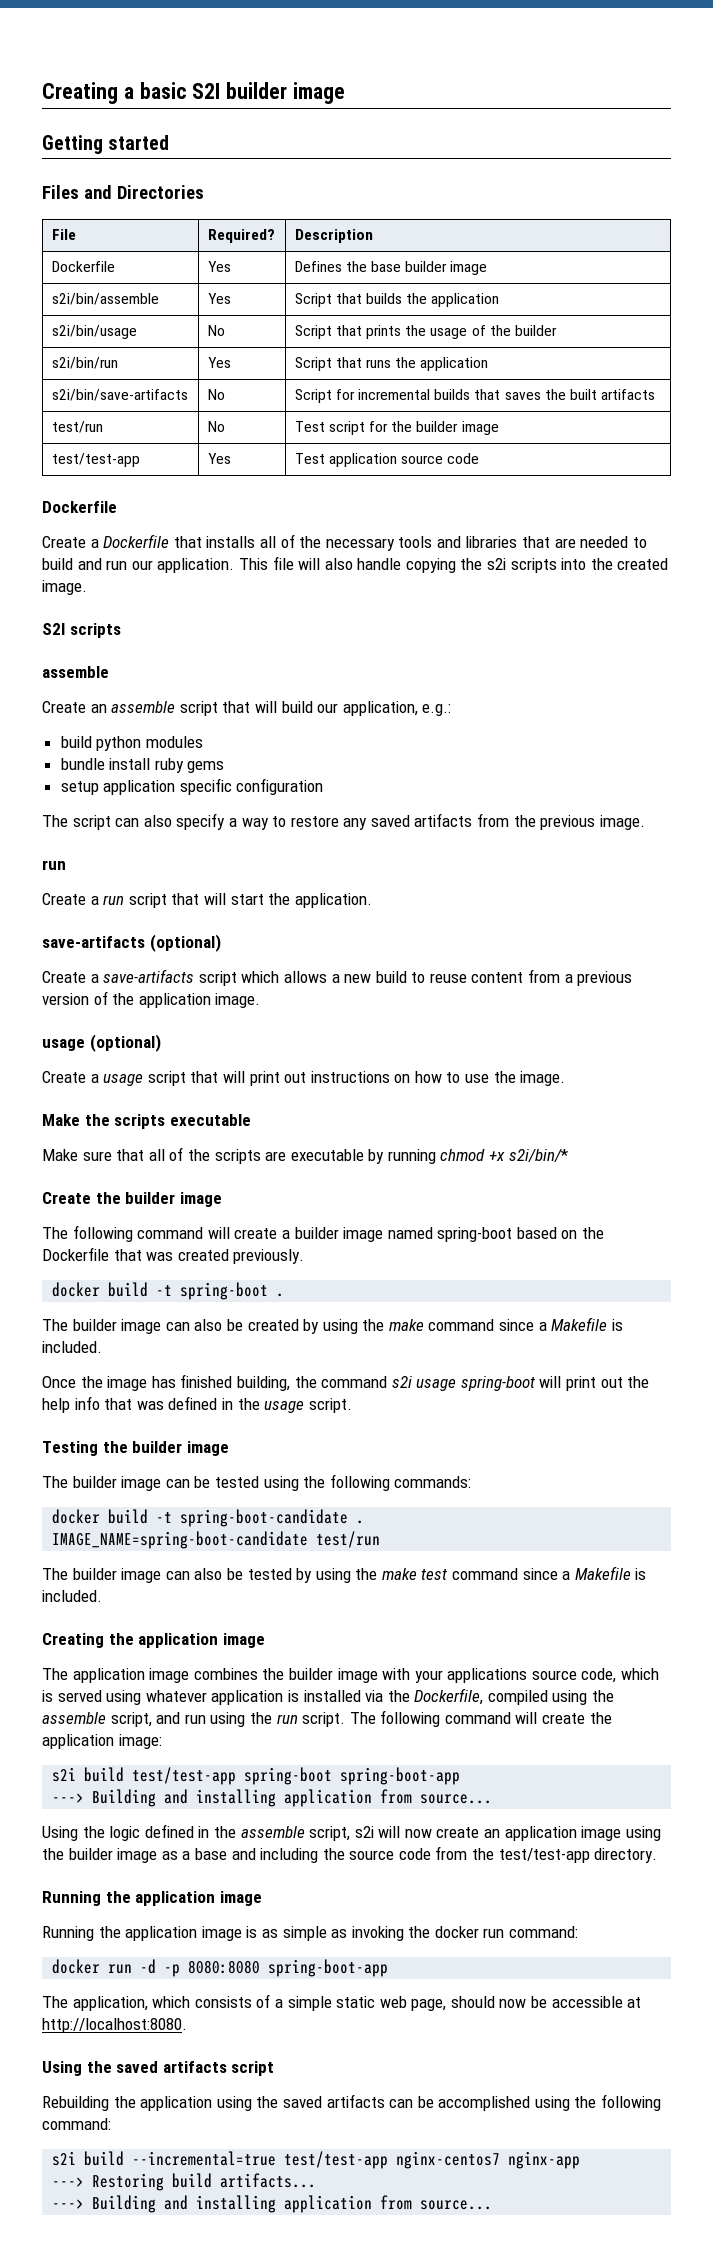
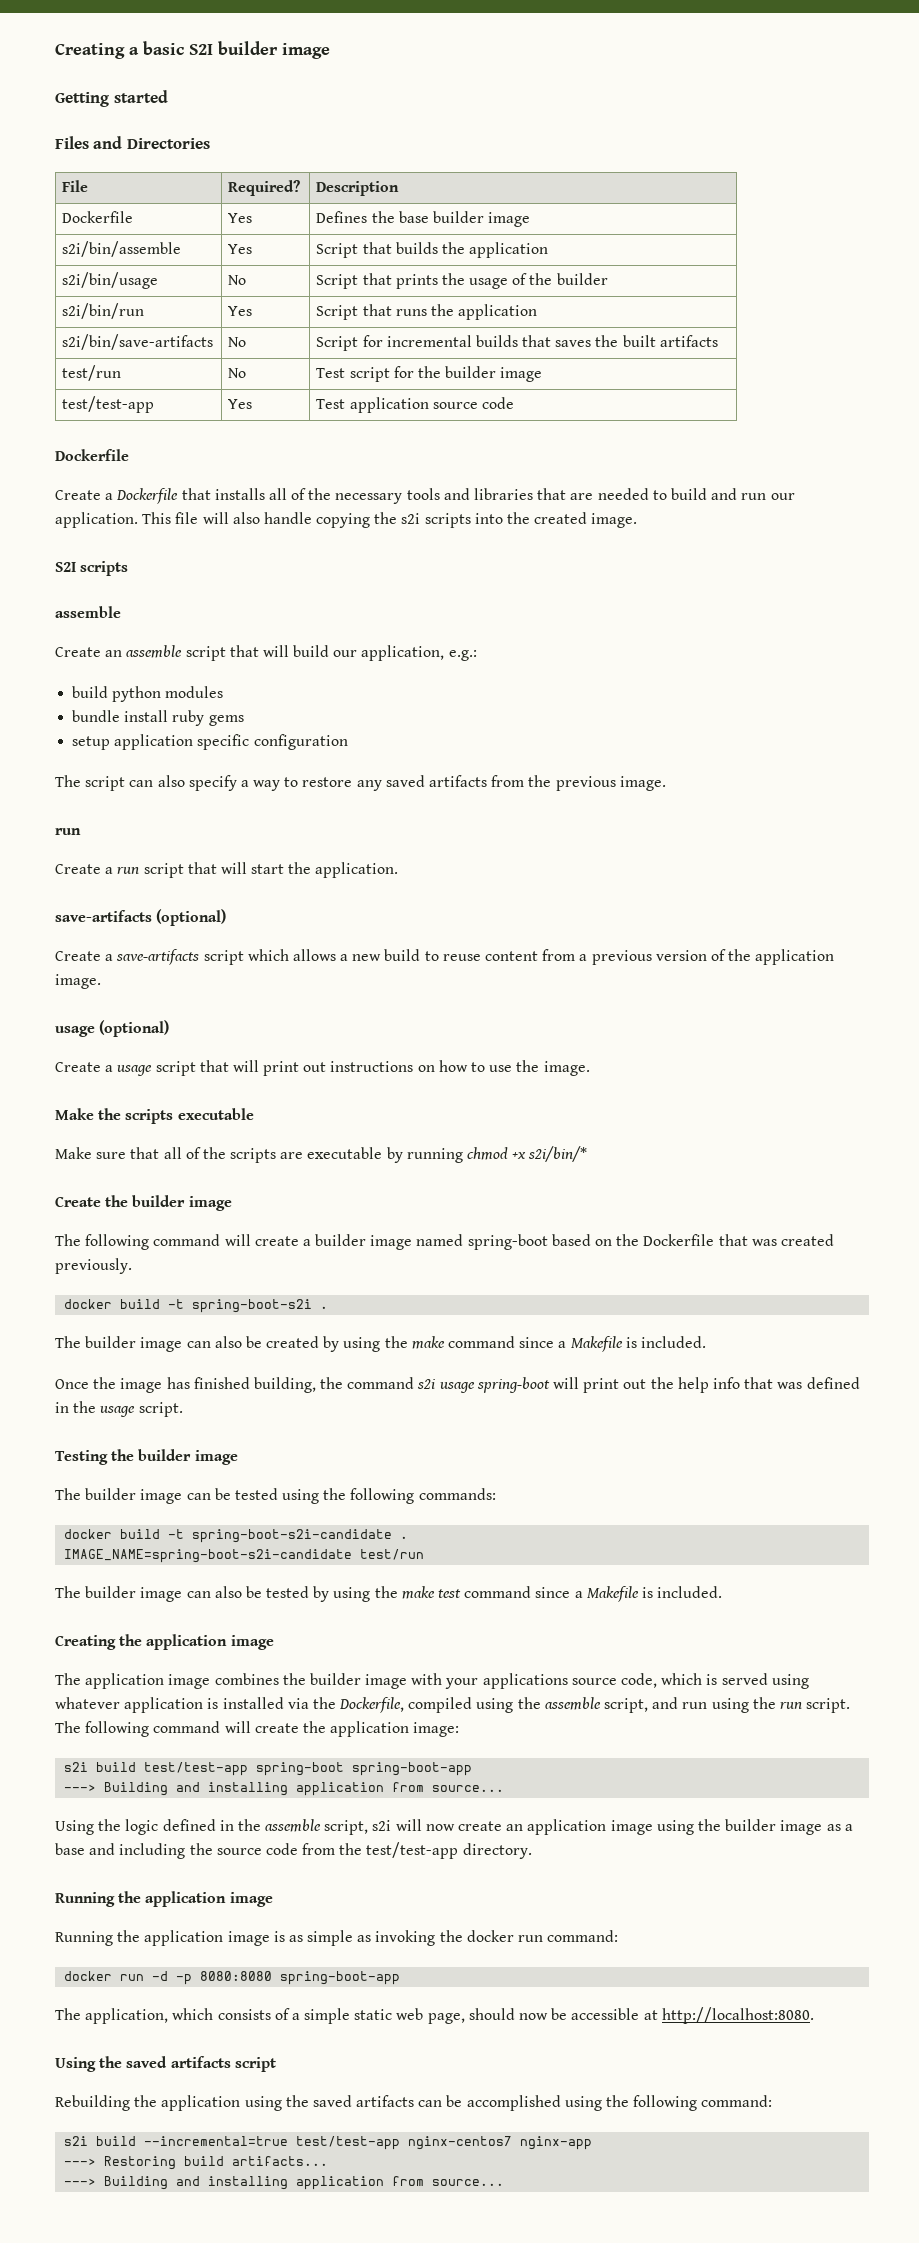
- docker build -t spring-boot .
+ docker build -t spring-boot-s2i .
- docker build -t spring-boot-candidate .
- IMAGE_NAME=spring-boot-candidate test/run
+ docker build -t spring-boot-s2i-candidate .
+ IMAGE_NAME=spring-boot-s2i-candidate test/run

